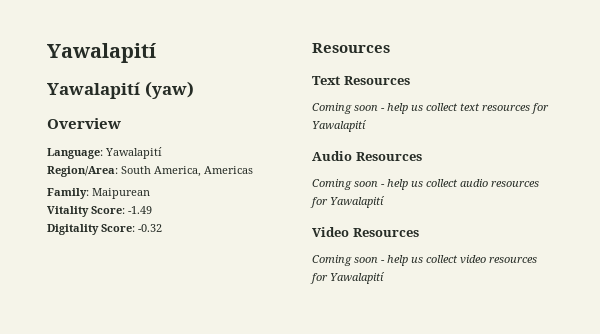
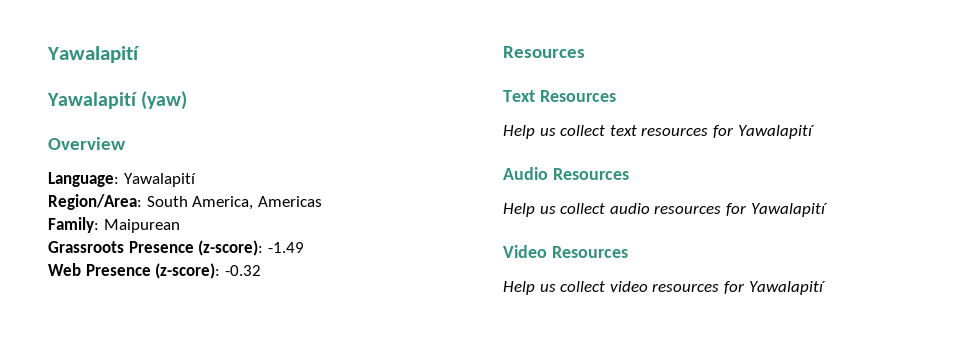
- Vitality Score: -1.49
- Digitality Score: -0.32
+ Grassroots Presence (z-score): -1.49
+ Web Presence (z-score): -0.32
- Coming soon - help us collect text resources for Yawalapití
+ Help us collect text resources for Yawalapití
- Coming soon - help us collect audio resources for Yawalapití
+ Help us collect audio resources for Yawalapití
- Coming soon - help us collect video resources for Yawalapití
+ Help us collect video resources for Yawalapití

